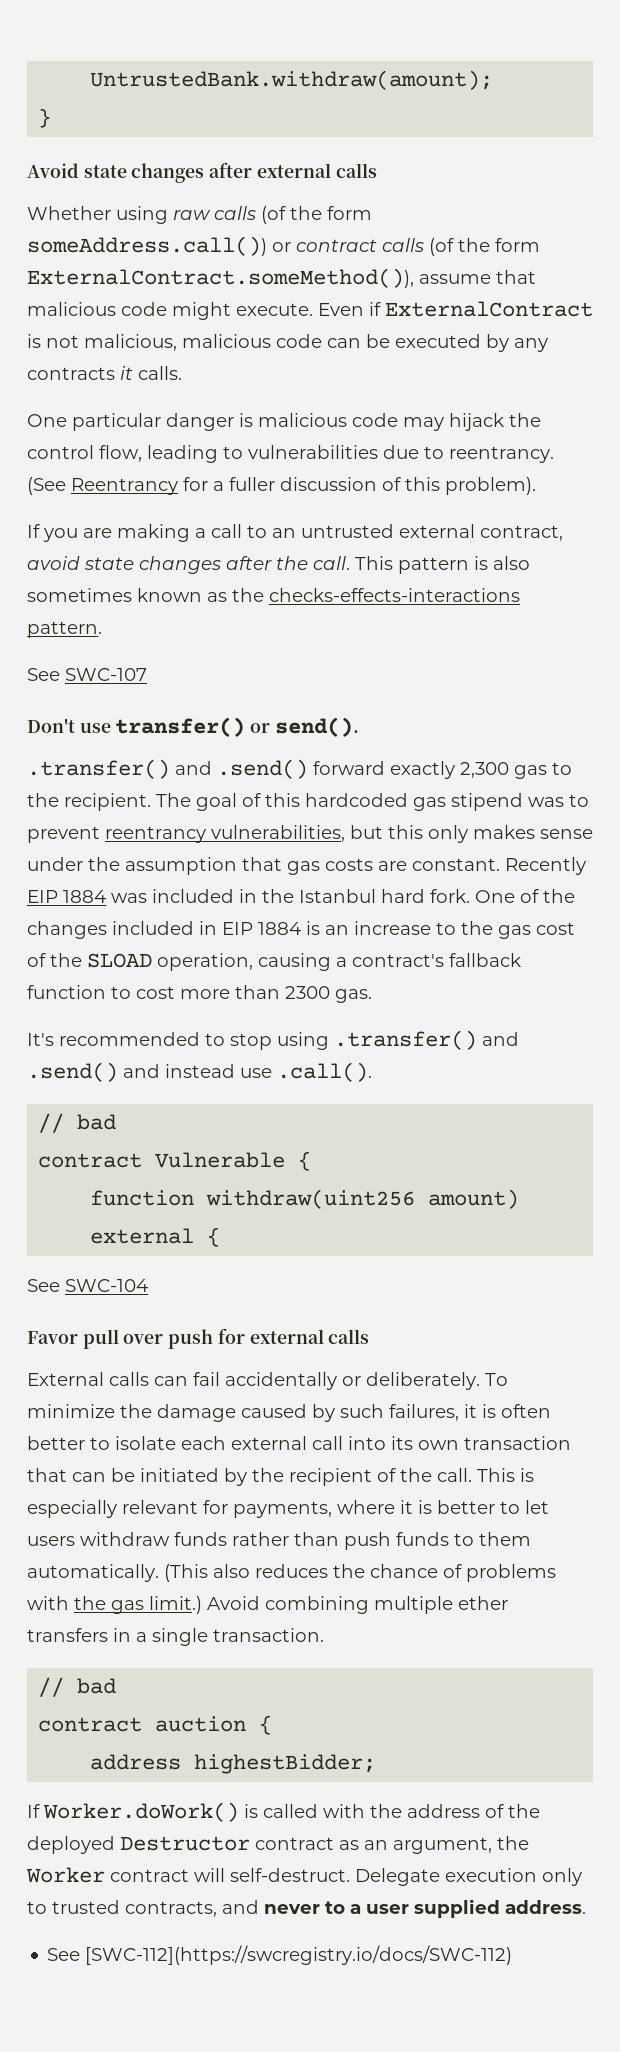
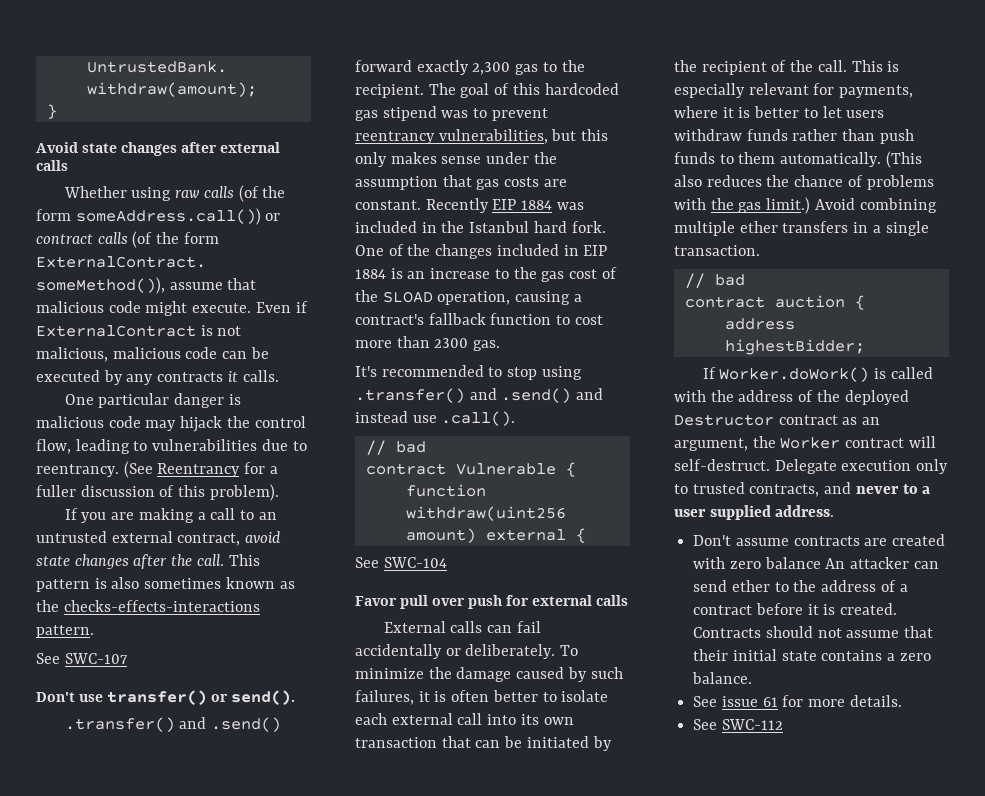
- See [SWC-112](https://swcregistry.io/docs/SWC-112)
+ Don't assume contracts are created with zero balance An attacker can send ether to the address of a contract before it is created. Contracts should not assume that their initial state contains a zero balance.
+ See issue 61 for more details.
+ See SWC-112

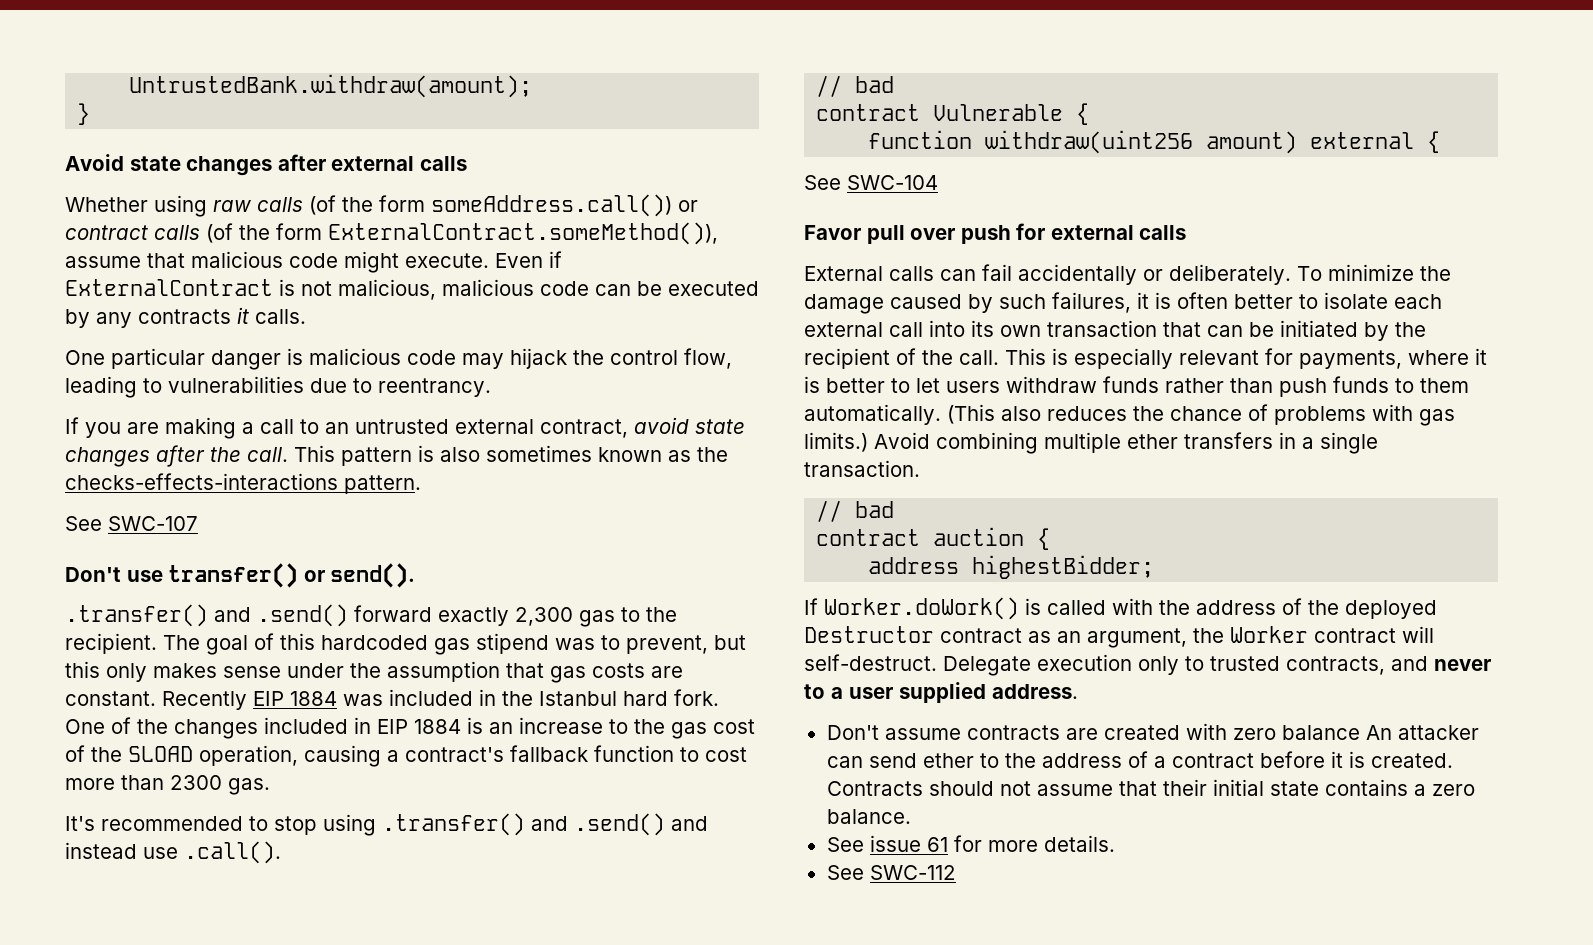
- (See Reentrancy for a fuller discussion of this problem).
- The goal of this hardcoded gas stipend was to prevent reentrancy vulnerabilities, but this only makes sense under the assumption that gas costs are constant.
+ The goal of this hardcoded gas stipend was to prevent, but this only makes sense under the assumption that gas costs are constant.
- (This also reduces the chance of problems with the gas limit.)
+ (This also reduces the chance of problems with gas limits.)

